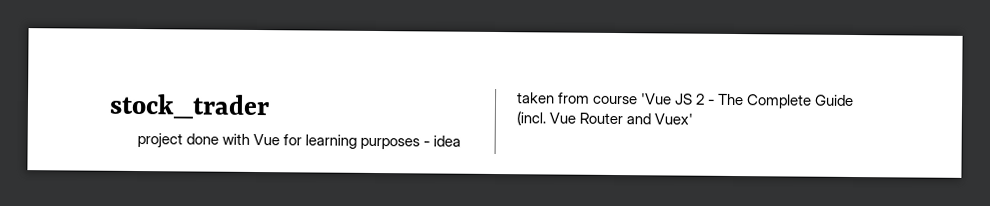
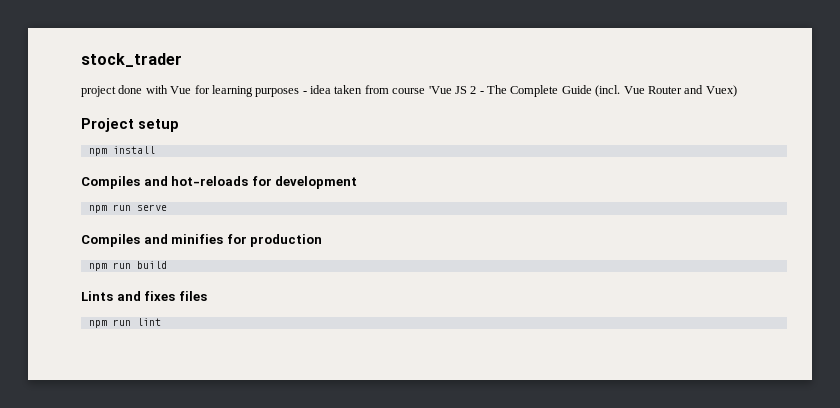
- project done with Vue for learning purposes - idea taken from course 'Vue JS 2 - The Complete Guide (incl. Vue Router and Vuex'
+ project done with Vue for learning purposes - idea taken from course 'Vue JS 2 - The Complete Guide (incl. Vue Router and Vuex)
+ Project setup
+ npm install
+ Compiles and hot-reloads for development
+ npm run serve
+ Compiles and minifies for production
+ npm run build
+ Lints and fixes files
+ npm run lint

